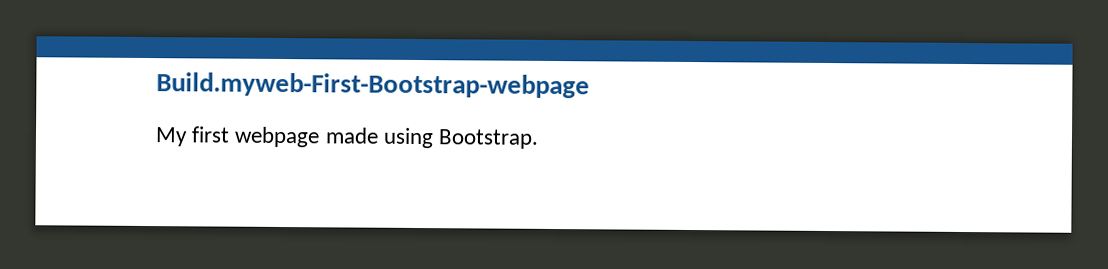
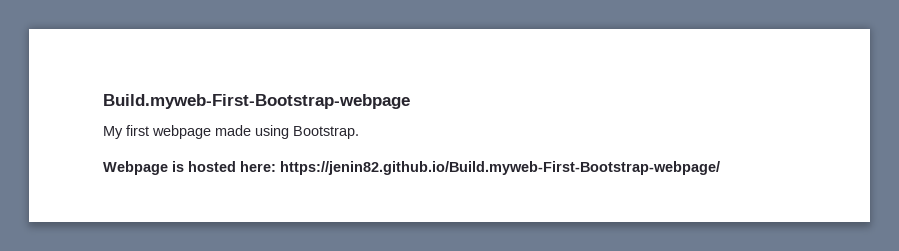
+ Webpage is hosted here: https://jenin82.github.io/Build.myweb-First-Bootstrap-webpage/

